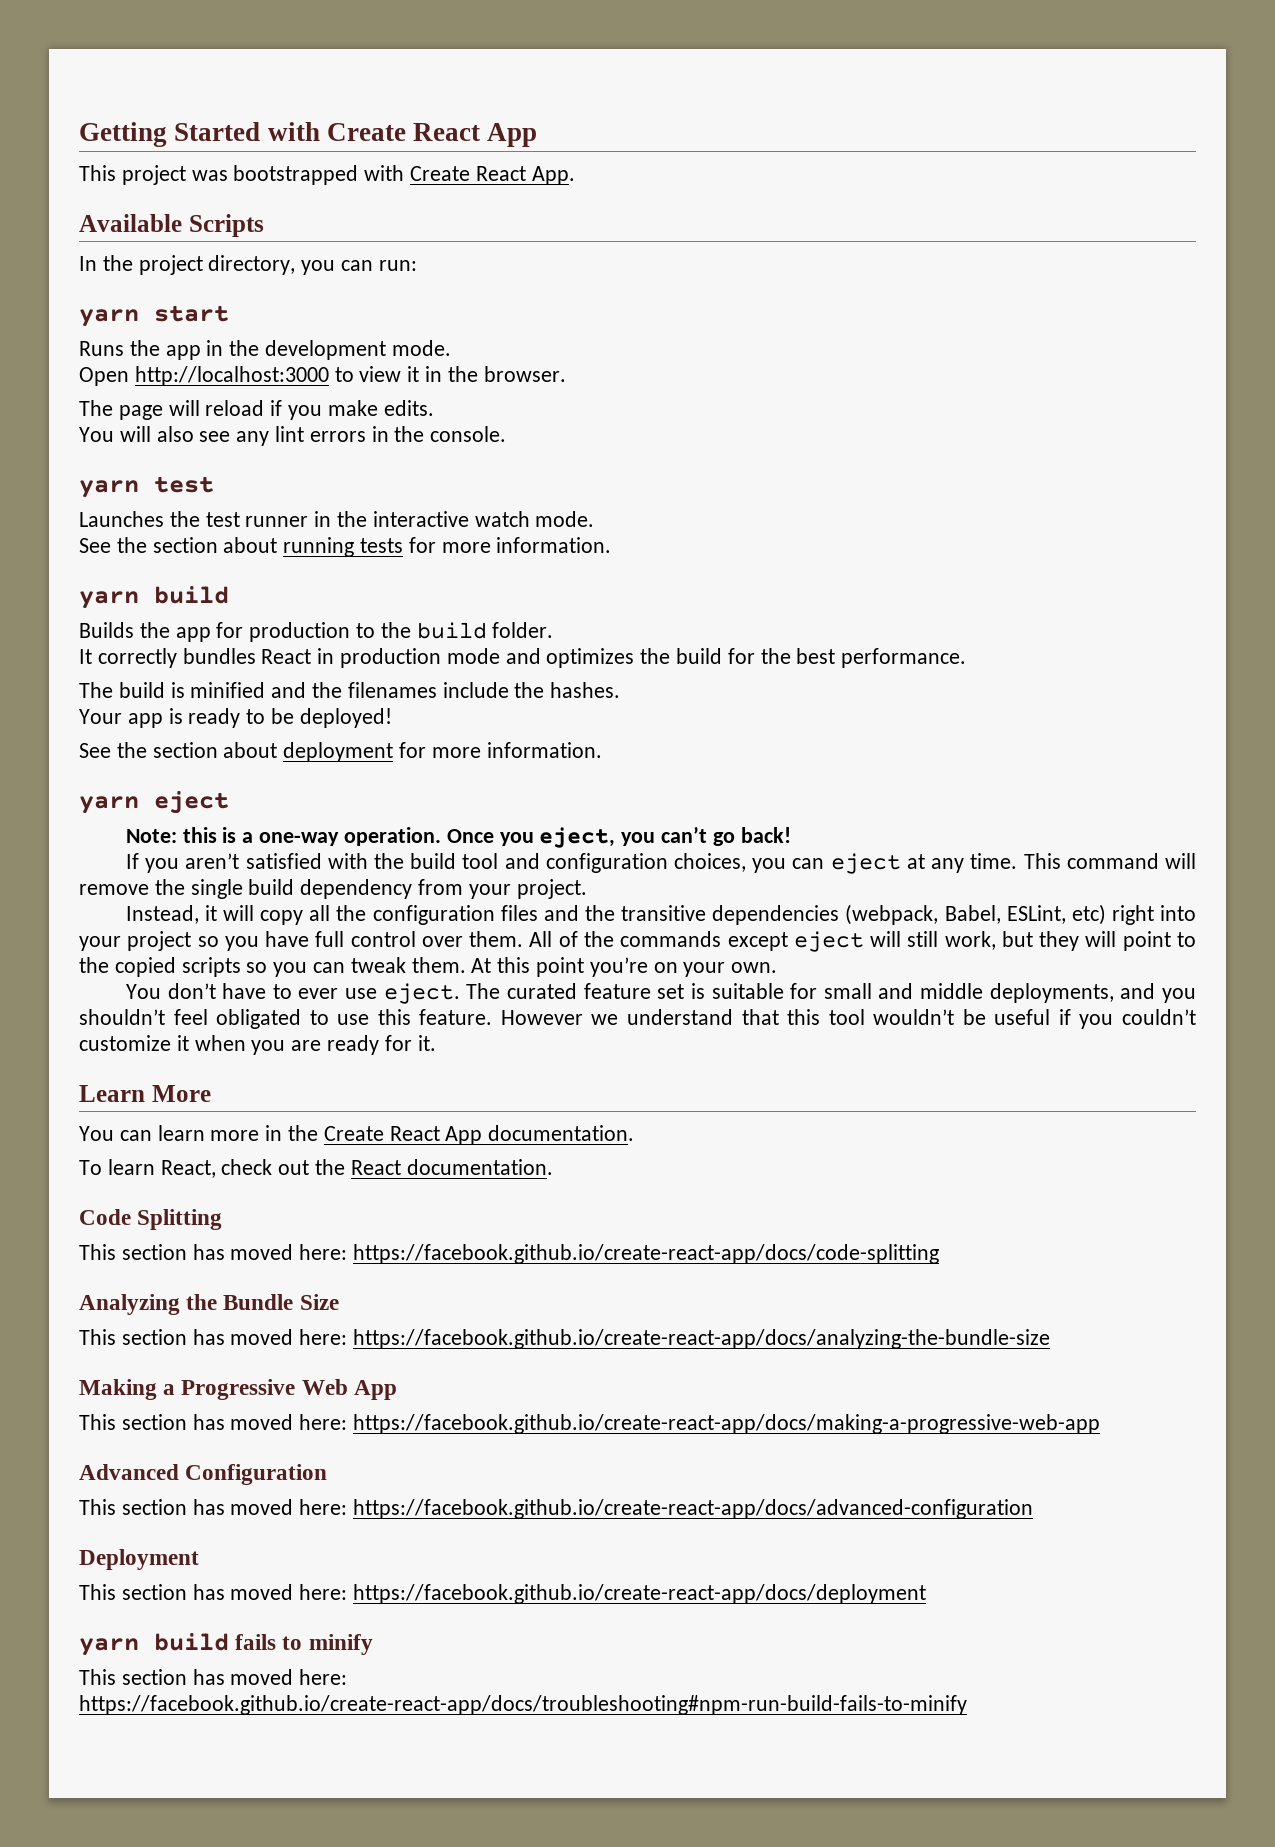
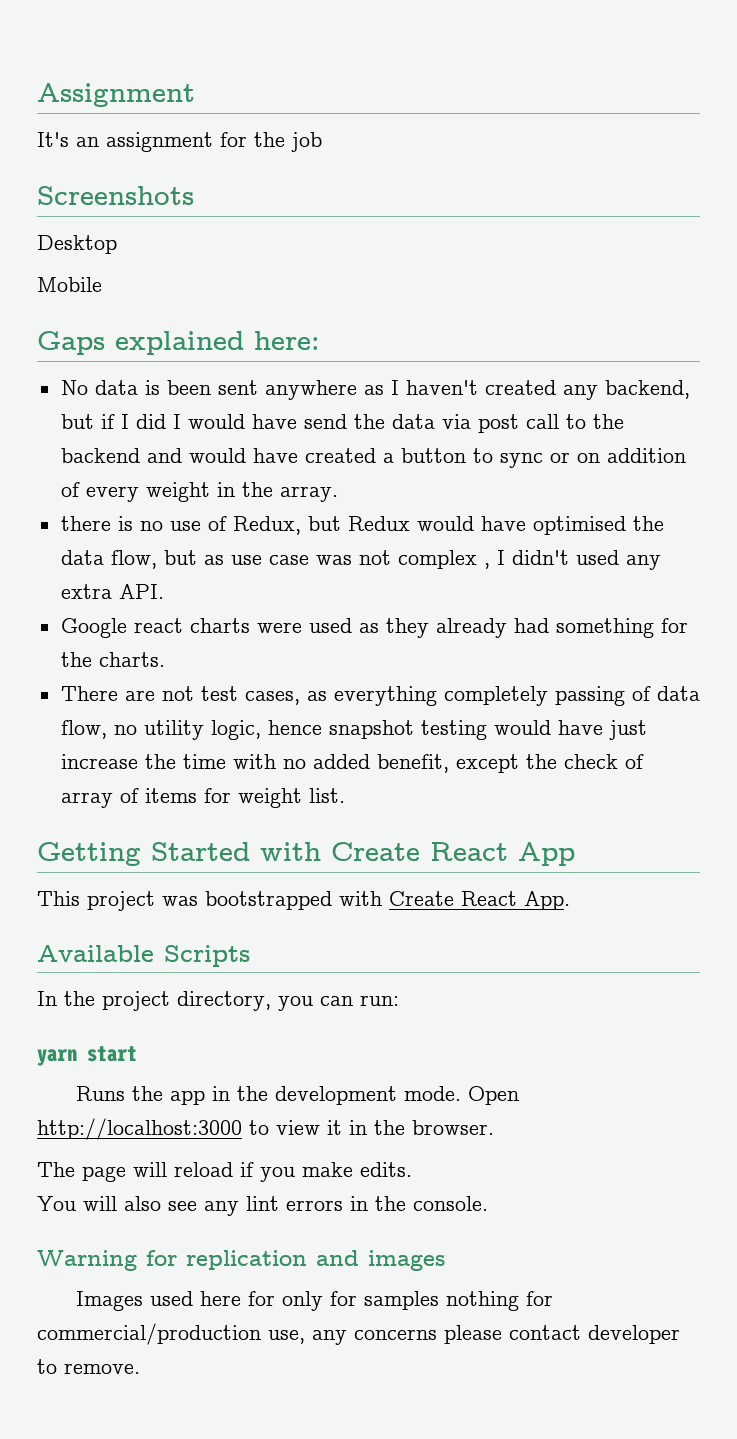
+ Assignment
+ It's an assignment for the job
+ Screenshots
+ Desktop
+ Mobile
+ Gaps explained here:
+ No data is been sent anywhere as I haven't created any backend, but if I did I would have send the data via post call to the backend and would have created a button to sync or on addition of every weight in the array.
+ there is no use of Redux, but Redux would have optimised the data flow, but as use case was not complex , I didn't used any extra API.
+ Google react charts were used as they already had something for the charts.
+ There are not test cases, as everything completely passing of data flow, no utility logic, hence snapshot testing would have just increase the time with no added benefit, except the check of array of items for weight list.
- Runs the app in the development mode.
- Open http://localhost:3000 to view it in the browser.
+ Runs the app in the development mode. Open http://localhost:3000 to view it in the browser.
- yarn test
- Launches the test runner in the interactive watch mode.
- See the section about running tests for more information.
- yarn build
- Builds the app for production to the build folder.
- It correctly bundles React in production mode and optimizes the build for the best performance.
- The build is minified and the filenames include the hashes.
- Your app is ready to be deployed!
- See the section about deployment for more information.
- yarn eject
- Note: this is a one-way operation. Once you eject, you can’t go back!
- If you aren’t satisfied with the build tool and configuration choices, you can eject at any time. This command will remove the single build dependency from your project.
- Instead, it will copy all the configuration files and the transitive dependencies (webpack, Babel, ESLint, etc) right into your project so you have full control over them. All of the commands except eject will still work, but they will point to the copied scripts so you can tweak them. At this point you’re on your own.
- You don’t have to ever use eject. The curated feature set is suitable for small and middle deployments, and you shouldn’t feel obligated to use this feature. However we understand that this tool wouldn’t be useful if you couldn’t customize it when you are ready for it.
- Learn More
- You can learn more in the Create React App documentation.
- To learn React, check out the React documentation.
- Code Splitting
- This section has moved here: https://facebook.github.io/create-react-app/docs/code-splitting
- Analyzing the Bundle Size
- This section has moved here: https://facebook.github.io/create-react-app/docs/analyzing-the-bundle-size
- Making a Progressive Web App
- This section has moved here: https://facebook.github.io/create-react-app/docs/making-a-progressive-web-app
- Advanced Configuration
- This section has moved here: https://facebook.github.io/create-react-app/docs/advanced-configuration
- Deployment
- This section has moved here: https://facebook.github.io/create-react-app/docs/deployment
- yarn build fails to minify
- This section has moved here: https://facebook.github.io/create-react-app/docs/troubleshooting#npm-run-build-fails-to-minify
+ Warning for replication and images
+ Images used here for only for samples nothing for commercial/production use, any concerns please contact developer to remove.

